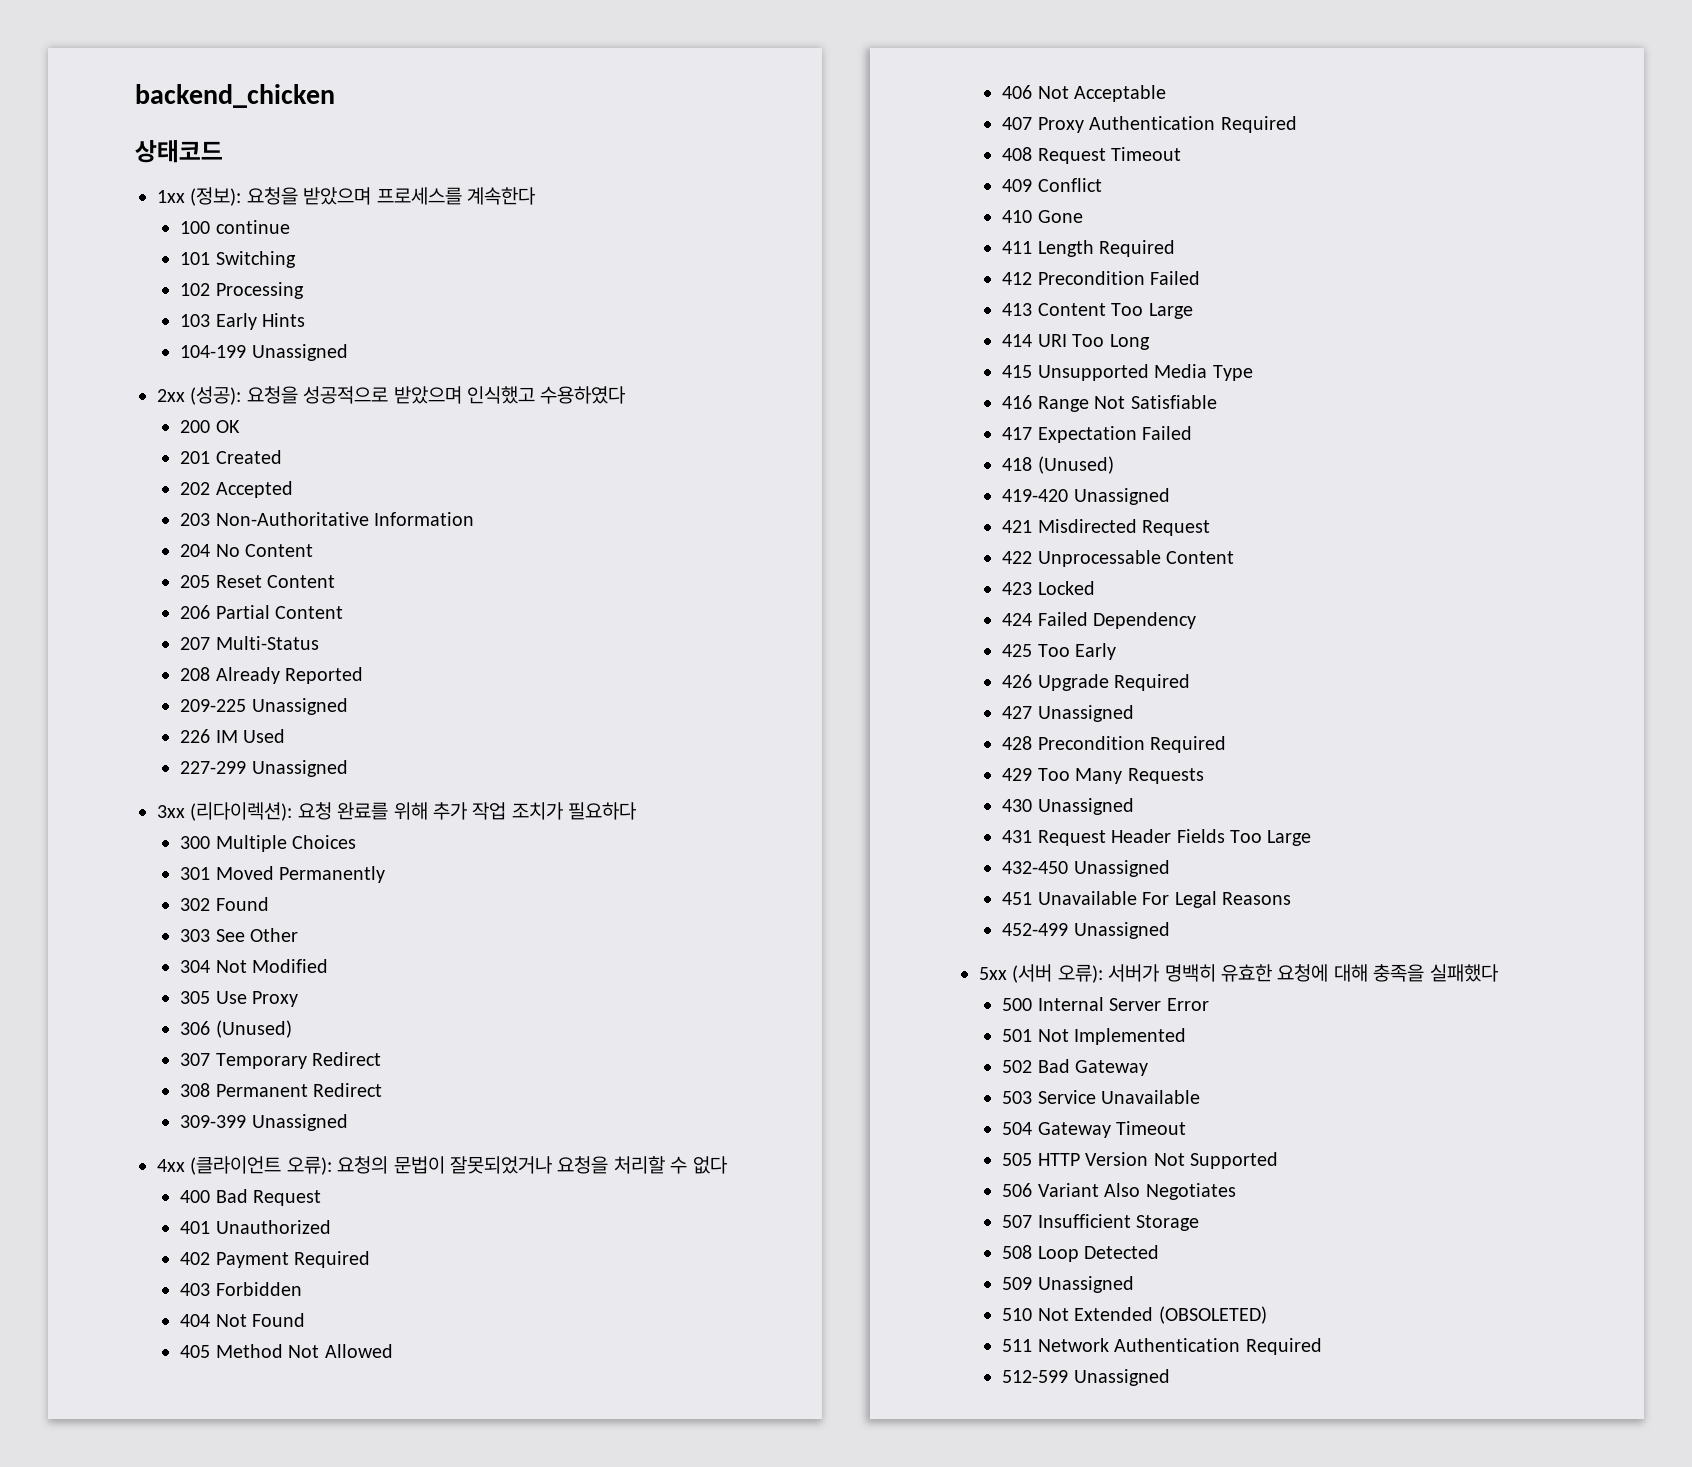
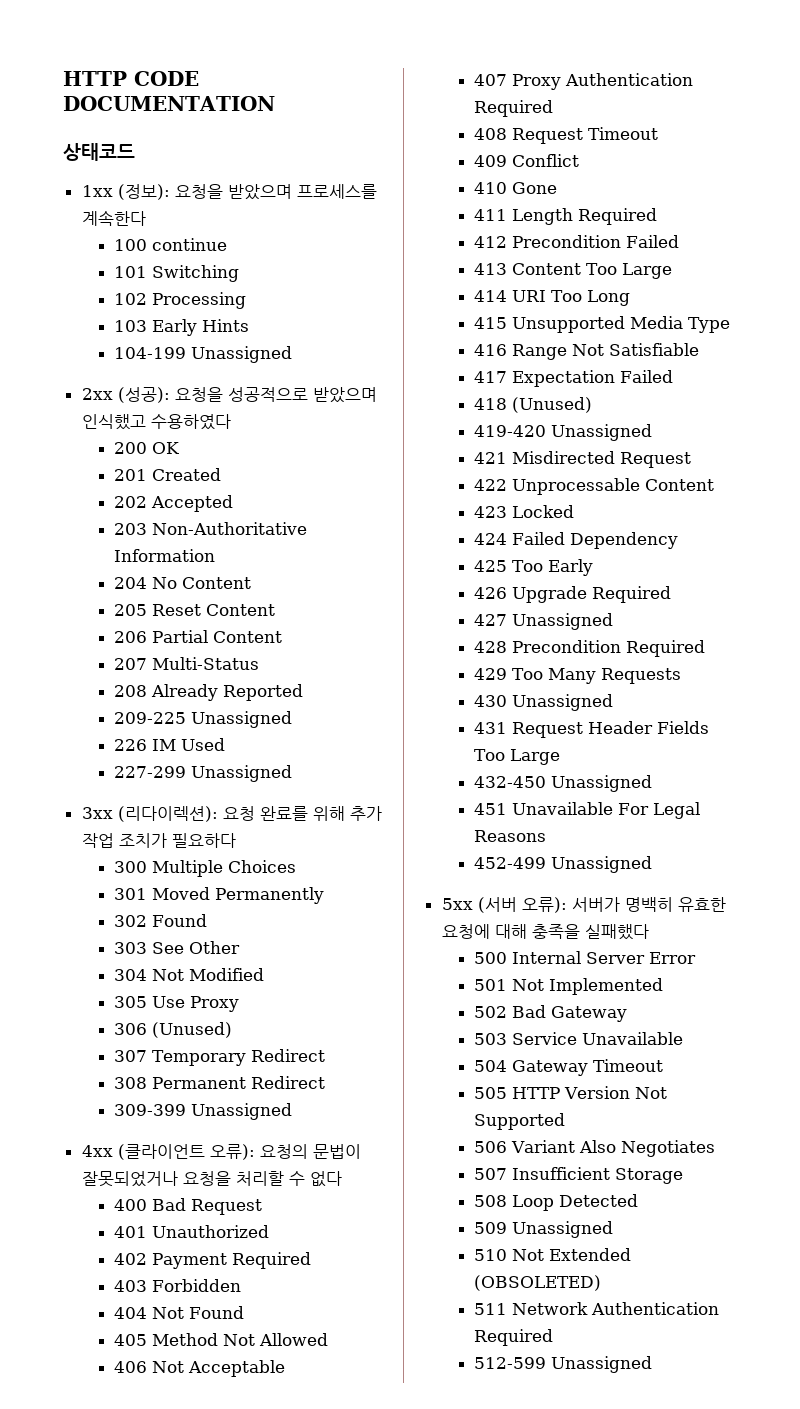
- backend_chicken
+ HTTP CODE DOCUMENTATION

